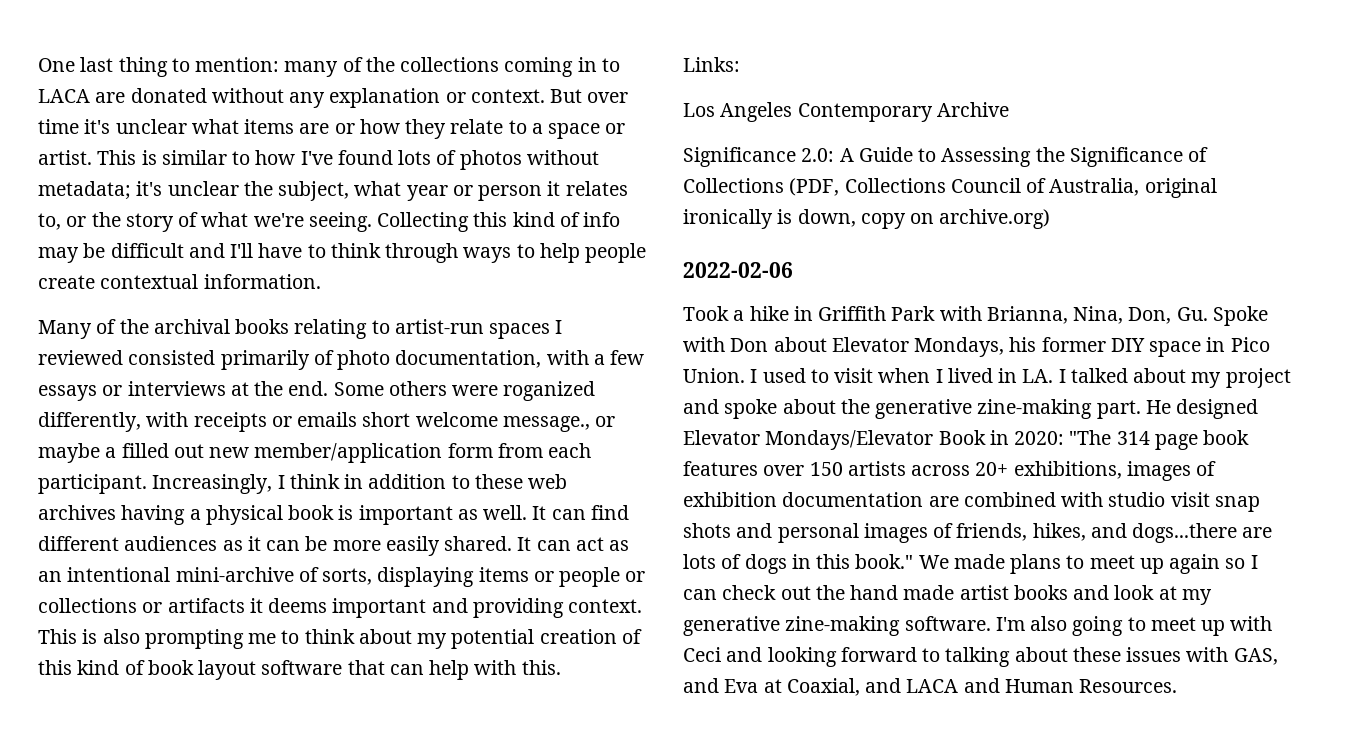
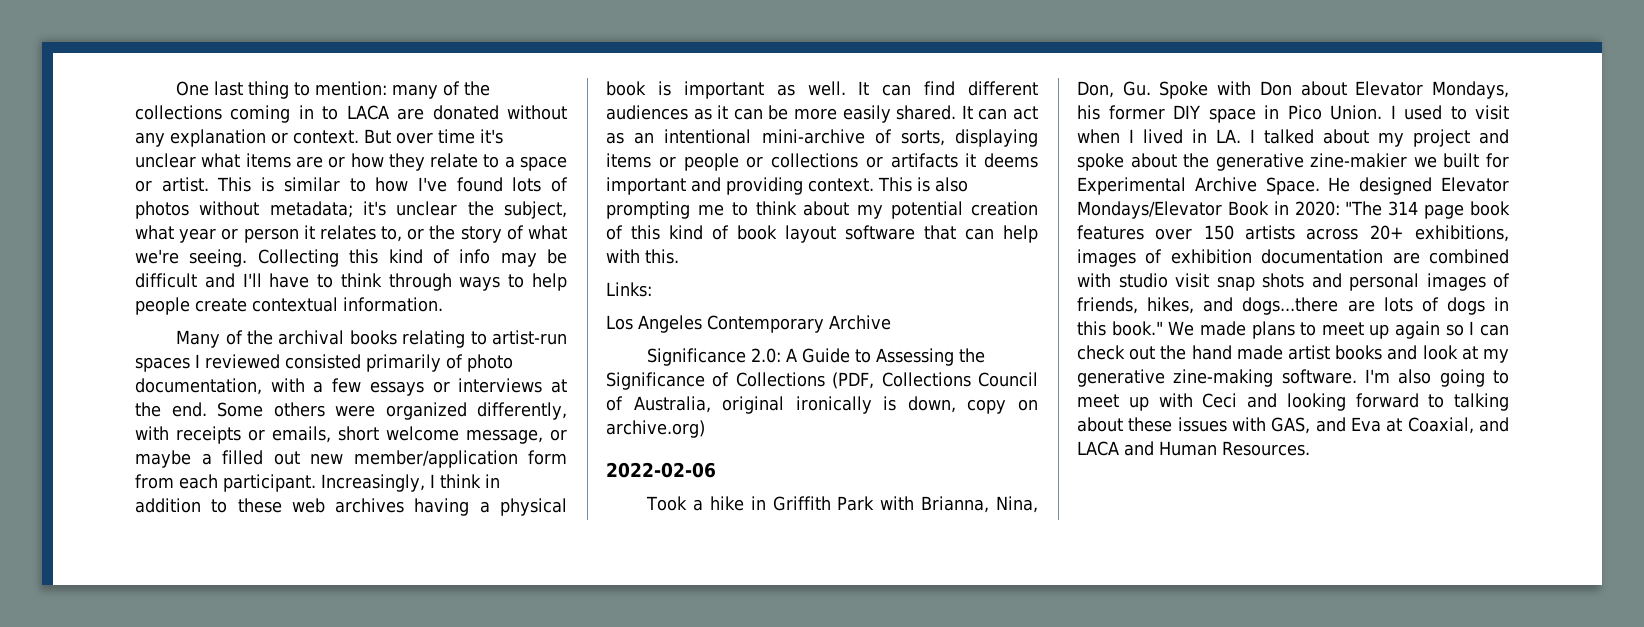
- Some others were roganized differently, with receipts or emails short welcome message., or maybe a filled out new member/application form from each participant.
+ Some others were organized differently, with receipts or emails, short welcome message, or maybe a filled out new member/application form from each participant.
- I used to visit when I lived in LA. I talked about my project and spoke about the generative zine-making part.
+ I used to visit when I lived in LA. I talked about my project and spoke about the generative zine-makier we built for Experimental Archive Space.

